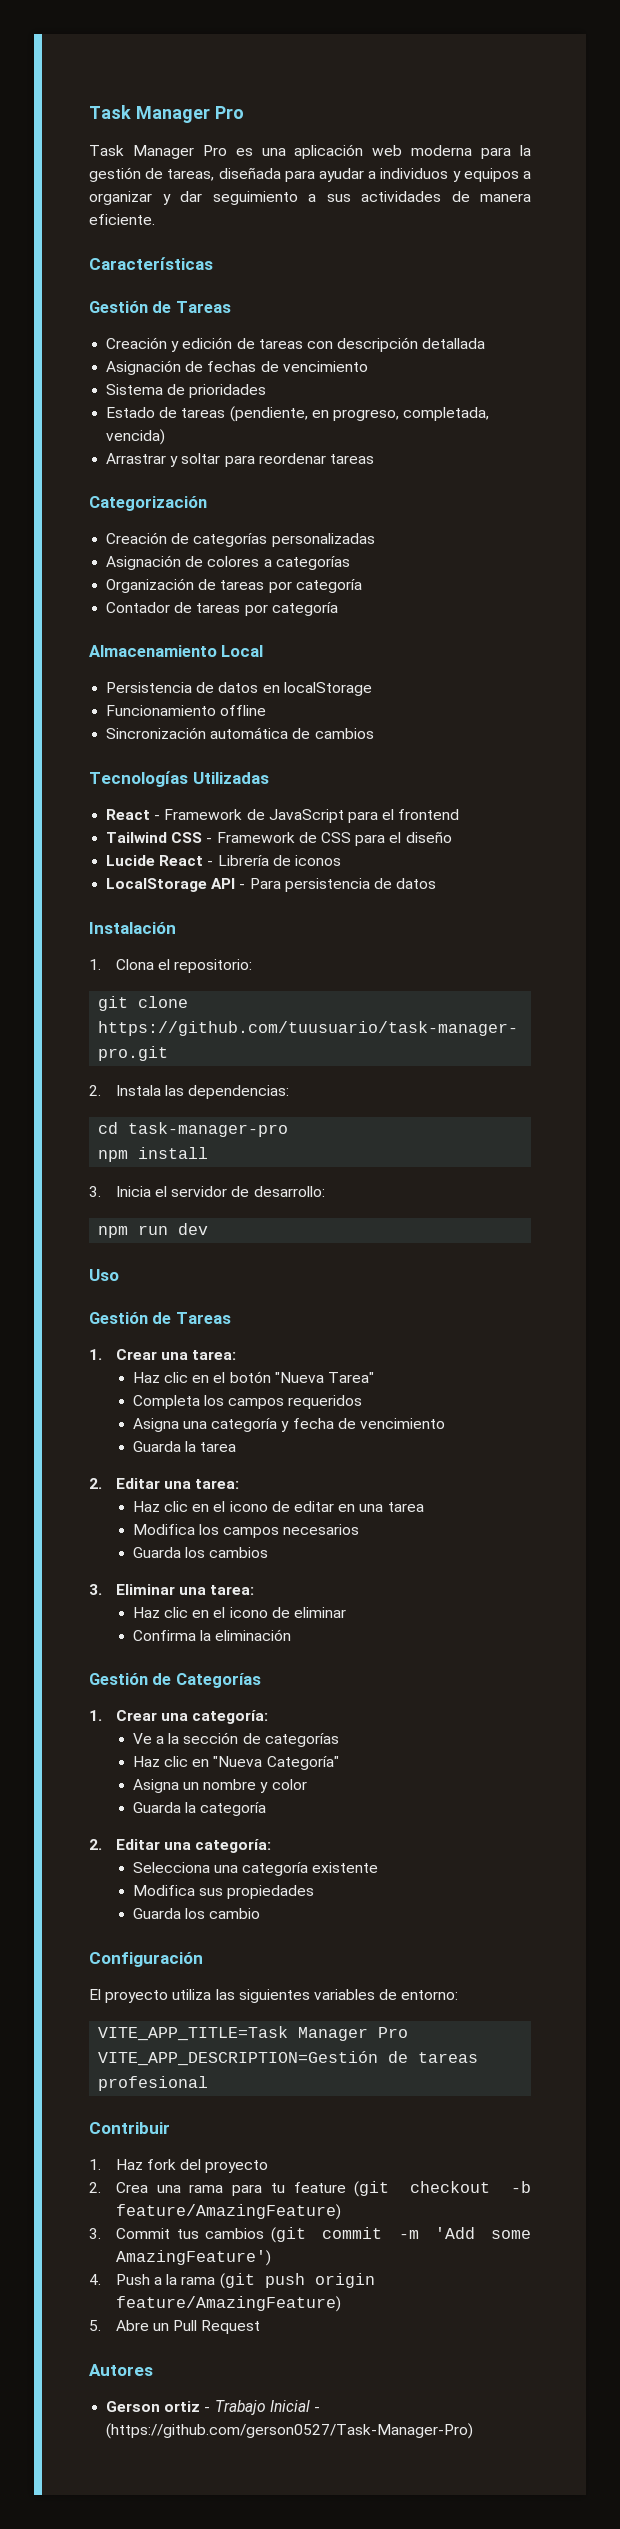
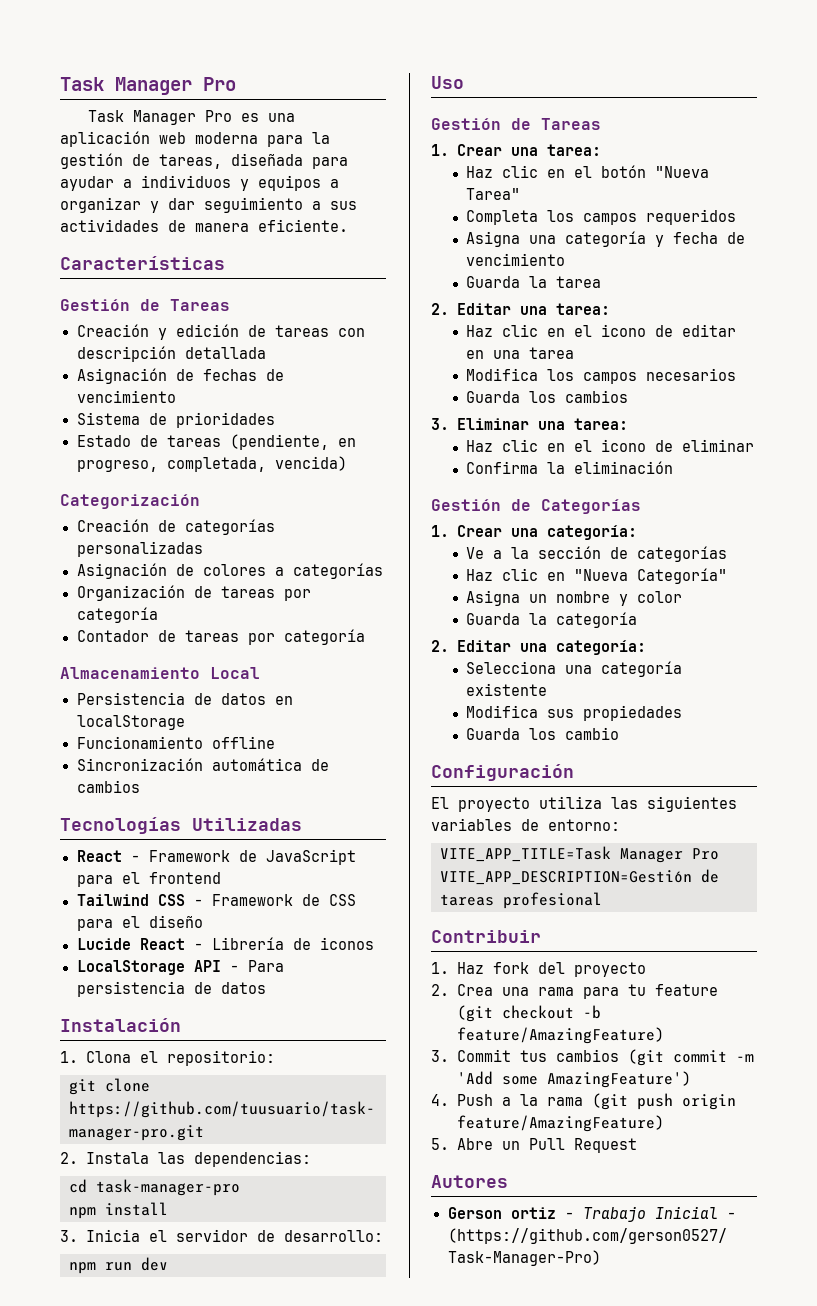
- Arrastrar y soltar para reordenar tareas

